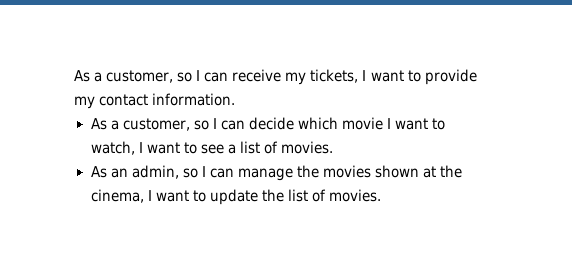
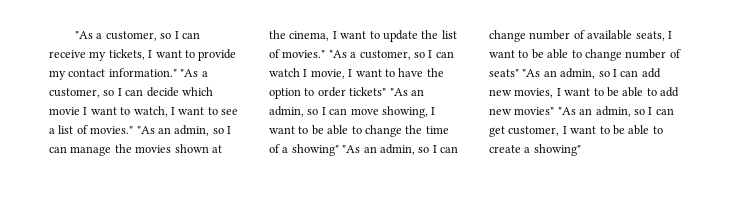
- As a customer, so I can receive my tickets, I want to provide my contact information.
- As a customer, so I can decide which movie I want to watch, I want to see a list of movies.
- As an admin, so I can manage the movies shown at the cinema, I want to update the list of movies.
+ "As a customer, so I can receive my tickets, I want to provide my contact information." "As a customer, so I can decide which movie I want to watch, I want to see a list of movies." "As an admin, so I can manage the movies shown at the cinema, I want to update the list of movies." "As a customer, so I can watch I movie, I want to have the option to order tickets" "As an admin, so I can move showing, I want to be able to change the time of a showing" "As an admin, so I can change number of available seats, I want to be able to change number of seats" "As an admin, so I can add new movies, I want to be able to add new movies" "As an admin, so I can get customer, I want to be able to create a showing"

